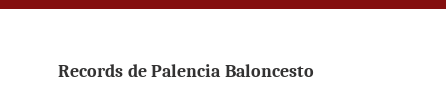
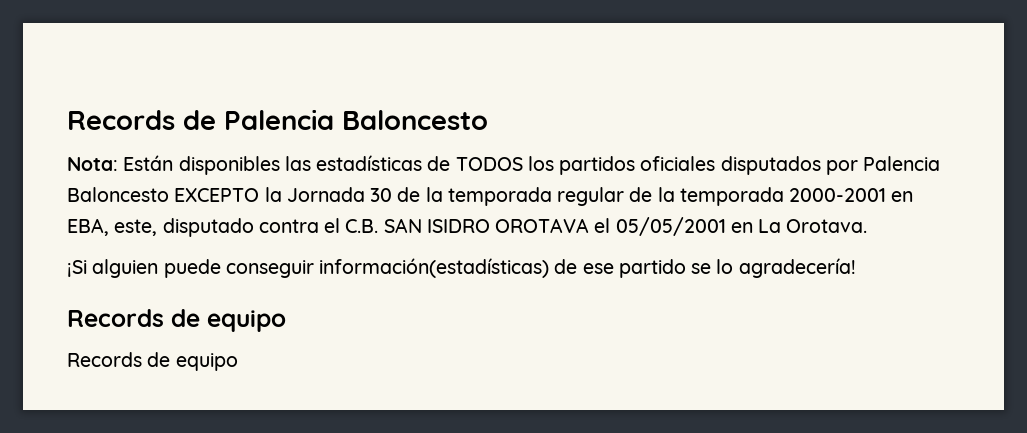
+ Nota: Están disponibles las estadísticas de TODOS los partidos oficiales disputados por Palencia Baloncesto EXCEPTO la Jornada 30 de la temporada regular de la temporada 2000-2001 en EBA, este, disputado contra el C.B. SAN ISIDRO OROTAVA el 05/05/2001 en La Orotava.
+ ¡Si alguien puede conseguir información(estadísticas) de ese partido se lo agradecería!
+ Records de equipo
+ Records de equipo

